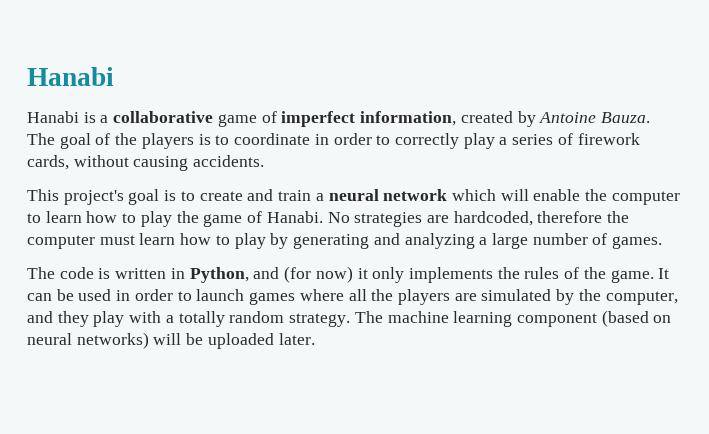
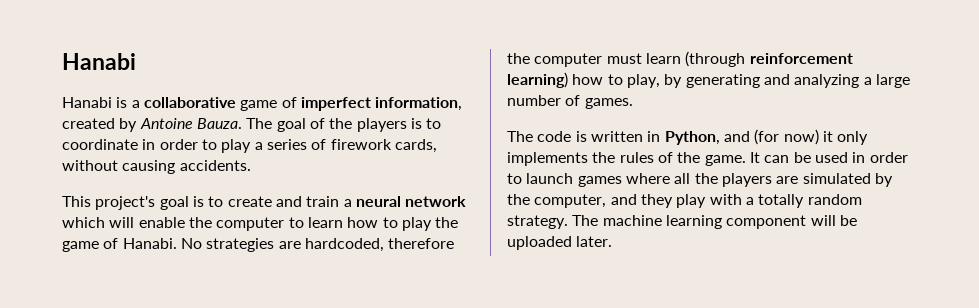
- The goal of the players is to coordinate in order to correctly play a series of firework cards, without causing accidents.
+ The goal of the players is to coordinate in order to play a series of firework cards, without causing accidents.
- No strategies are hardcoded, therefore the computer must learn how to play by generating and analyzing a large number of games.
+ No strategies are hardcoded, therefore the computer must learn (through reinforcement learning) how to play, by generating and analyzing a large number of games.
- The machine learning component (based on neural networks) will be uploaded later.
+ The machine learning component will be uploaded later.

